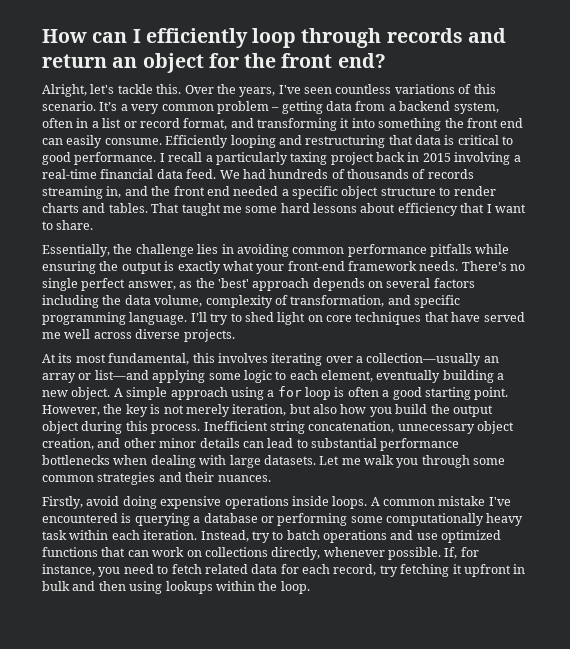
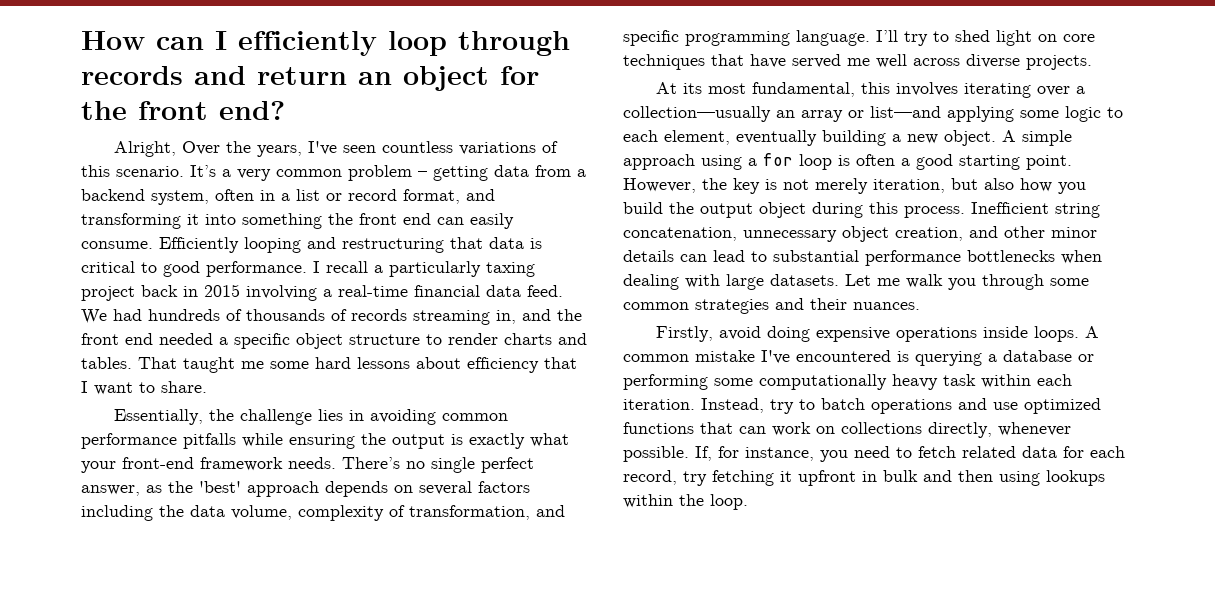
- Alright, let's tackle this. Over the years, I've seen countless variations of this scenario.
+ Alright, Over the years, I've seen countless variations of this scenario.

